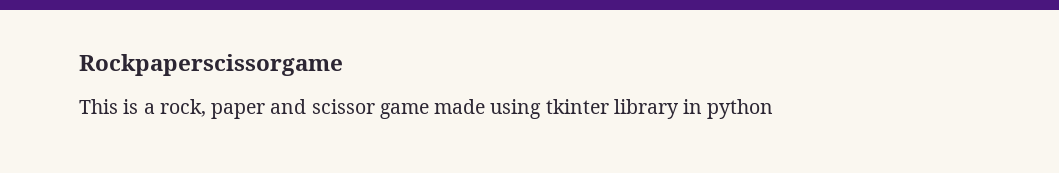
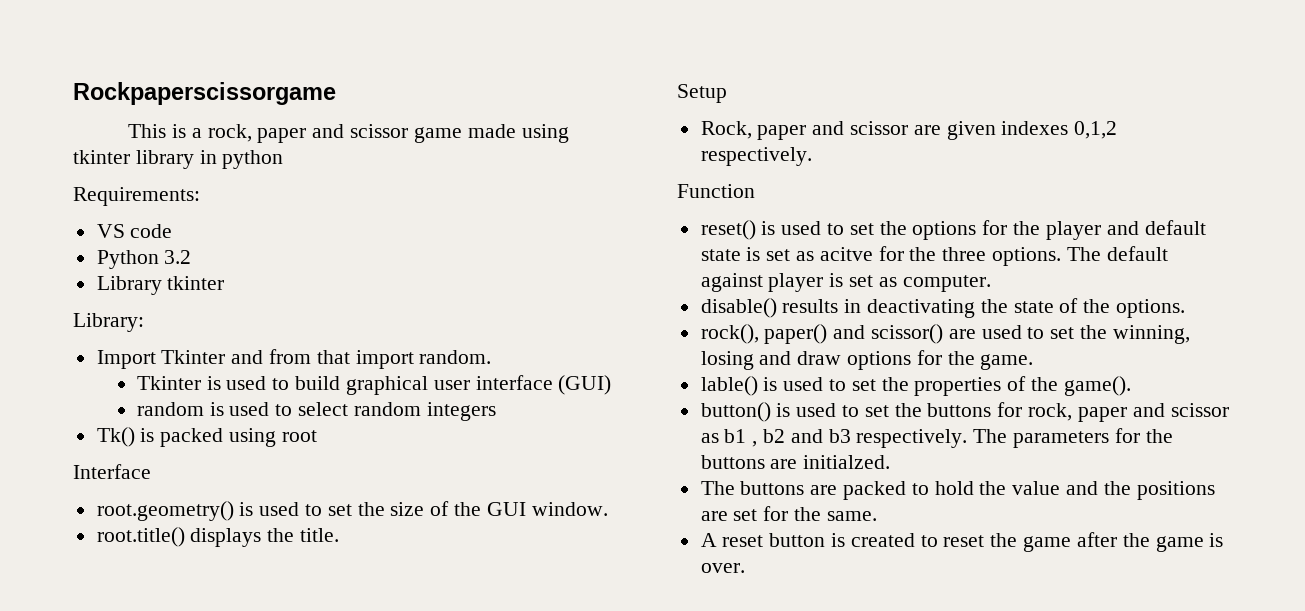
+ Requirements:
+ VS code
+ Python 3.2
+ Library tkinter
+ Library:
+ Import Tkinter and from that import random.
+ Tkinter is used to build graphical user interface (GUI)
+ random is used to select random integers
+ Tk() is packed using root
+ Interface
+ root.geometry() is used to set the size of the GUI window.
+ root.title() displays the title.
+ Setup
+ Rock, paper and scissor are given indexes 0,1,2 respectively.
+ Function
+ reset() is used to set the options for the player and default state is set as acitve for the three options. The default against player is set as computer.
+ disable() results in deactivating the state of the options.
+ rock(), paper() and scissor() are used to set the winning, losing and draw options for the game.
+ lable() is used to set the properties of the game().
+ button() is used to set the buttons for rock, paper and scissor as b1 , b2 and b3 respectively. The parameters for the buttons are initialzed.
+ The buttons are packed to hold the value and the positions are set for the same.
+ A reset button is created to reset the game after the game is over.

